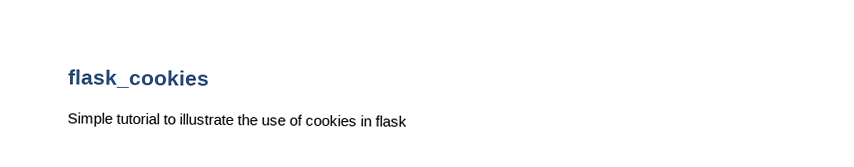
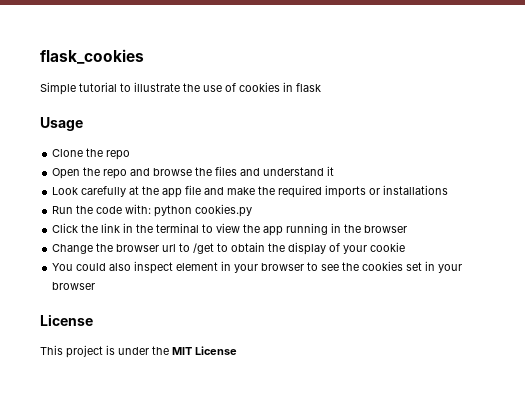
+ Usage
+ Clone the repo
+ Open the repo and browse the files and understand it
+ Look carefully at the app file and make the required imports or installations
+ Run the code with: python cookies.py
+ Click the link in the terminal to view the app running in the browser
+ Change the browser url to /get to obtain the display of your cookie
+ You could also inspect element in your browser to see the cookies set in your browser
+ License
+ This project is under the MIT License

